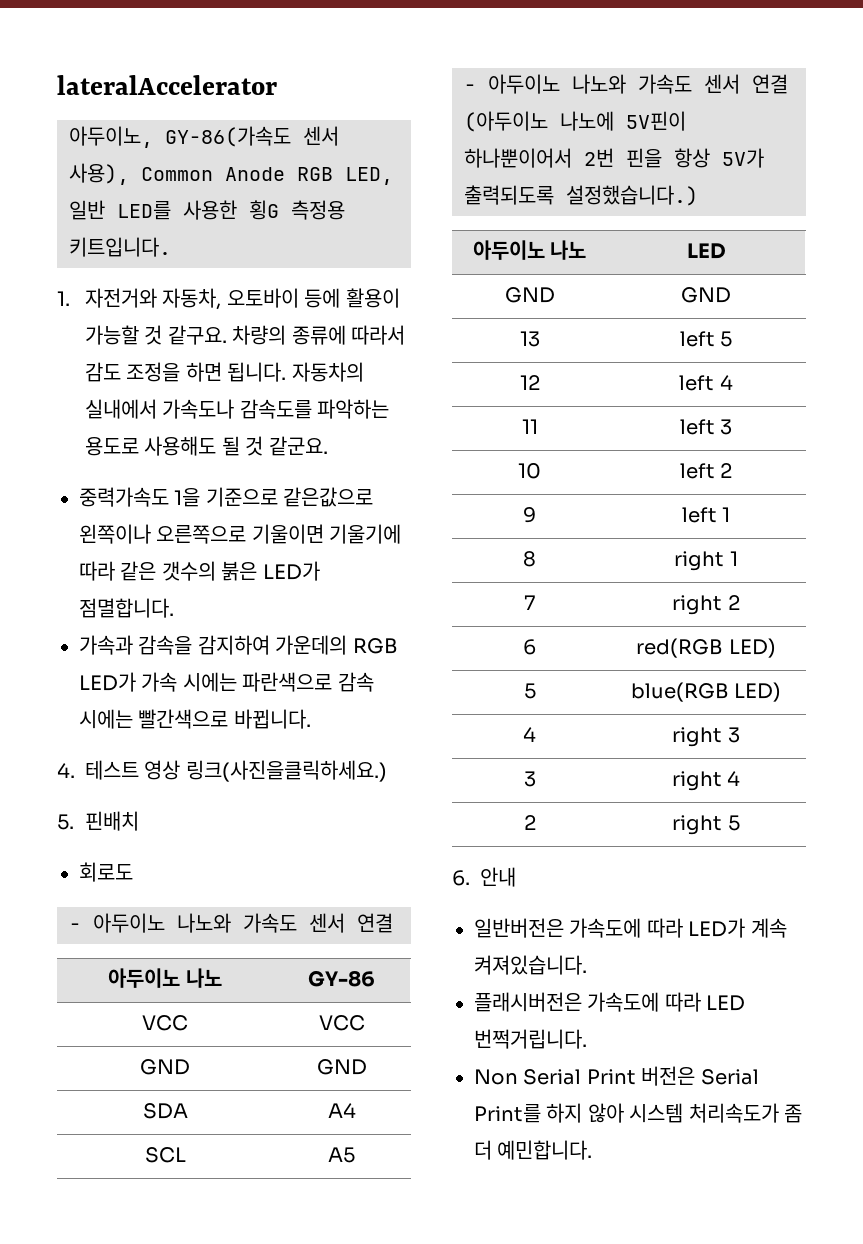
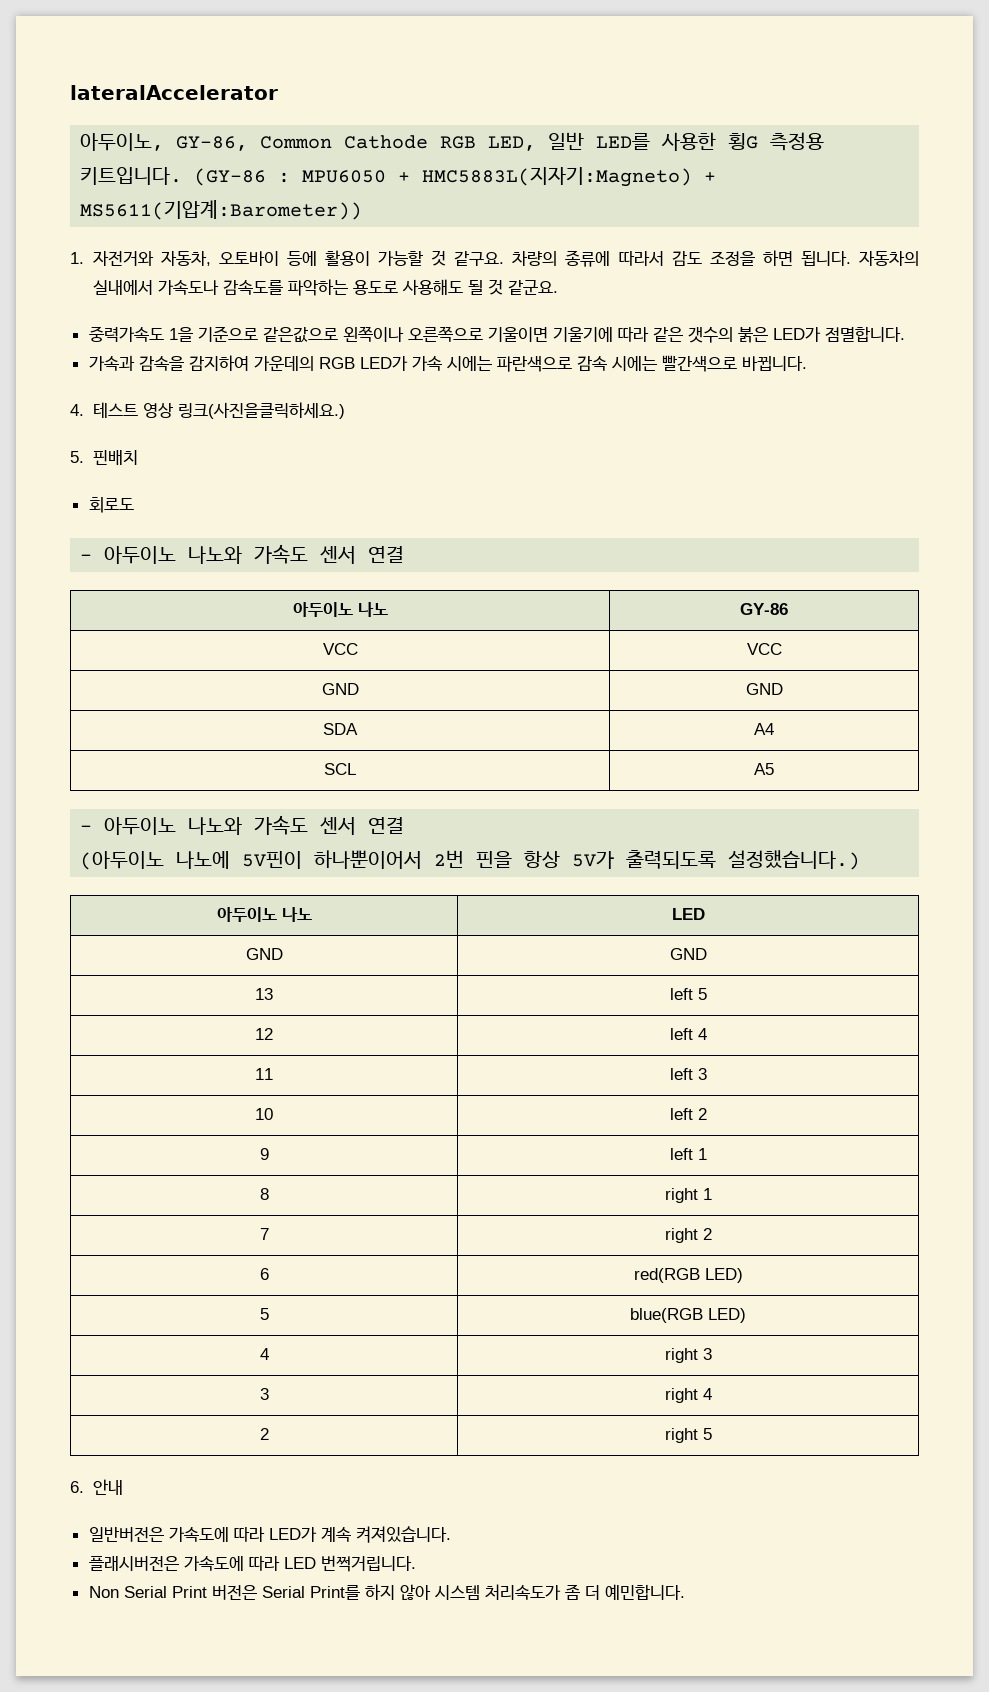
- 아두이노, GY-86(가속도 센서 사용), Common Anode RGB LED, 일반 LED를 사용한 횡G 측정용 키트입니다.
+ 아두이노, GY-86, Common Cathode RGB LED, 일반 LED를 사용한 횡G 측정용 키트입니다. (GY-86 : MPU6050 + HMC5883L(지자기:Magneto) + MS5611(기압계:Barometer))

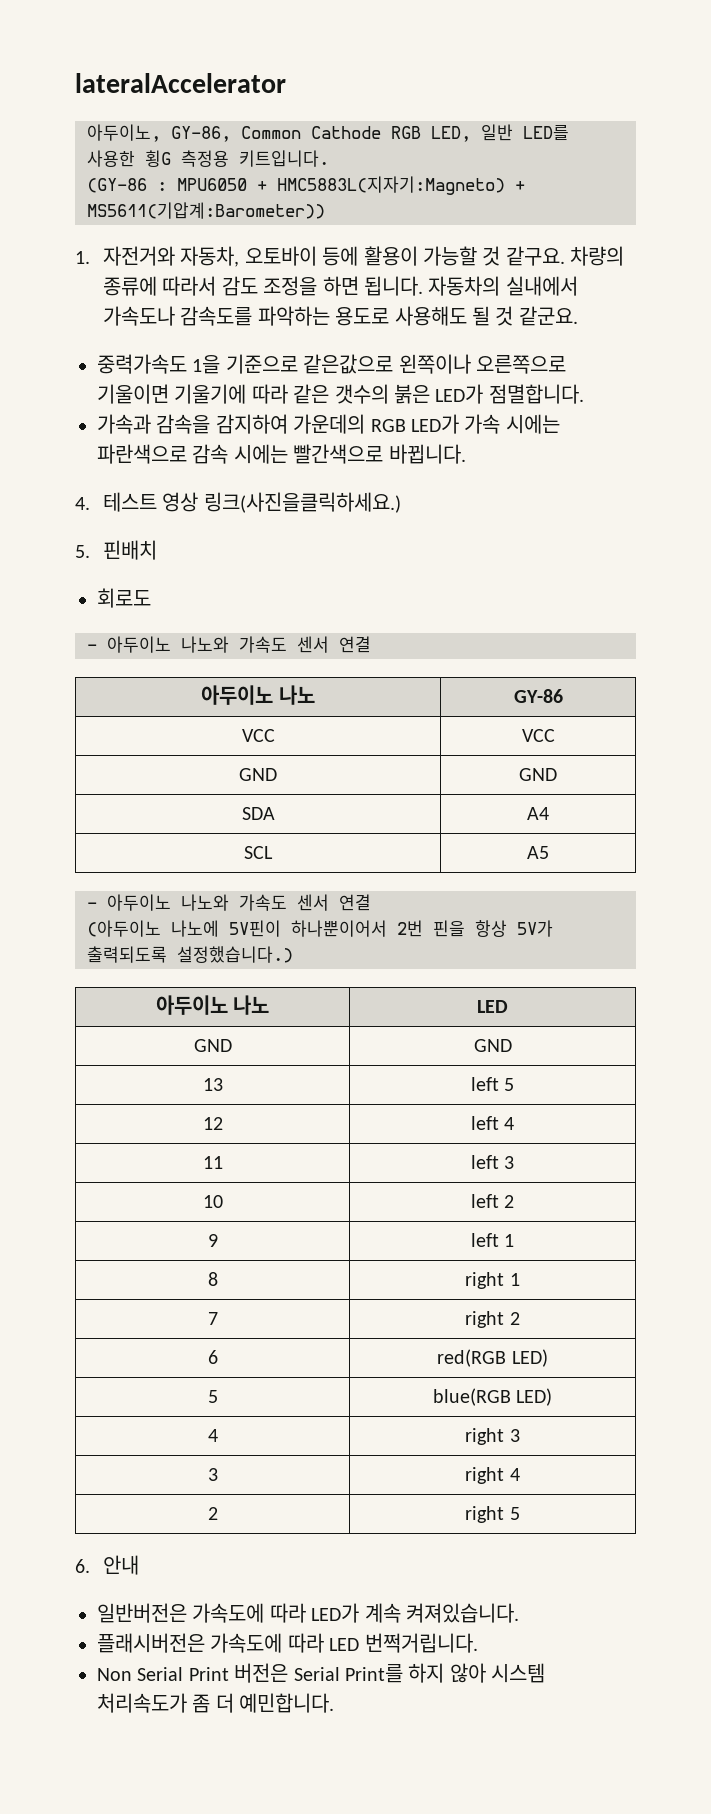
- 아두이노, GY-86, Common Cathode RGB LED, 일반 LED를 사용한 횡G 측정용 키트입니다. (GY-86 : MPU6050 + HMC5883L(지자기:Magneto) + MS5611(기압계:Barometer))
+ 아두이노, GY-86, Common Cathode RGB LED, 일반 LED를 사용한 횡G 측정용 키트입니다.
+ (GY-86 : MPU6050 + HMC5883L(지자기:Magneto) + MS5611(기압계:Barometer))

